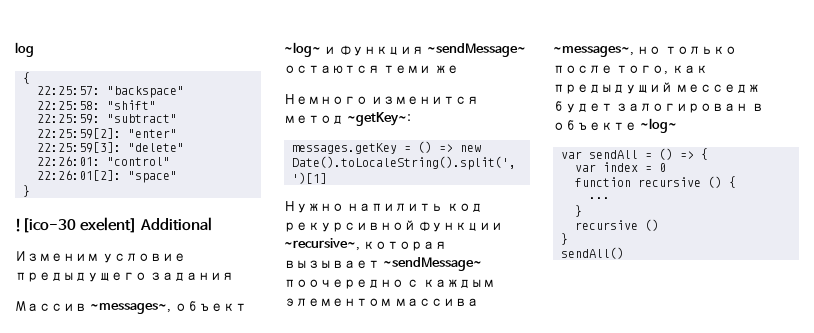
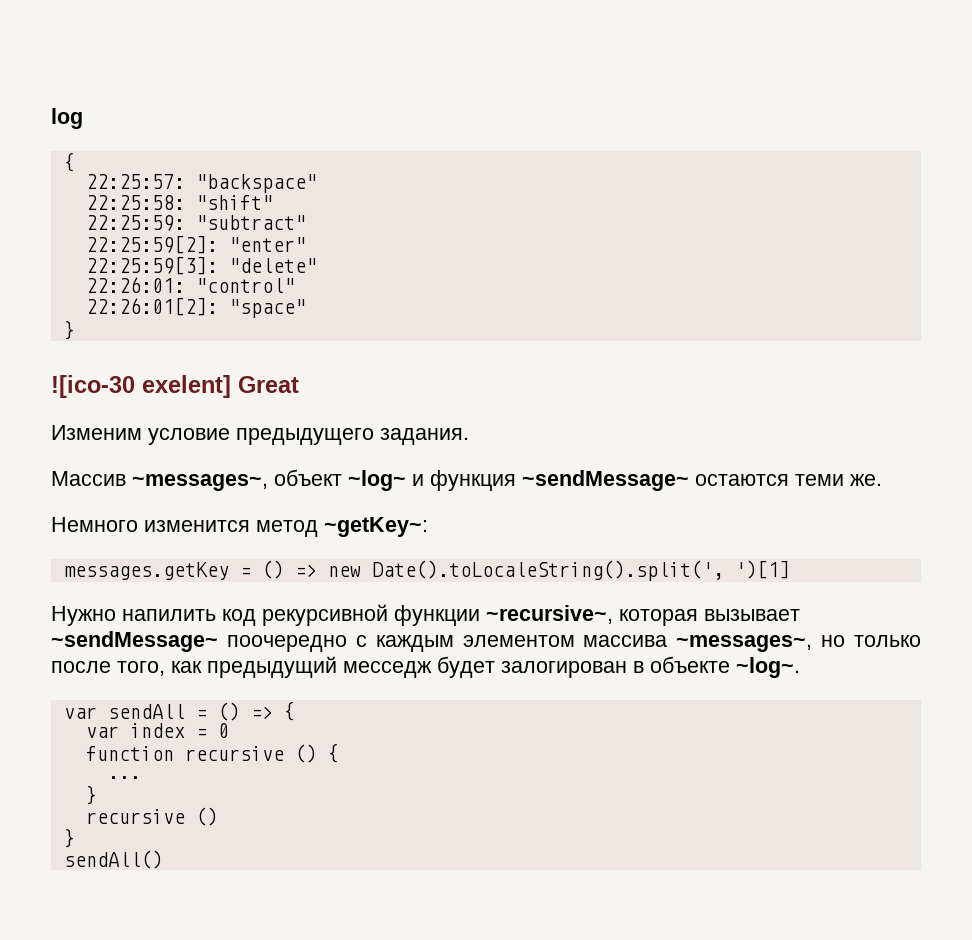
- ![ico-30 exelent] Additional
+ ![ico-30 exelent] Great
- Изменим условие предыдущего задания
+ Изменим условие предыдущего задания.
- Массив ~messages~, объект ~log~ и функция ~sendMessage~ остаются теми же
+ Массив ~messages~, объект ~log~ и функция ~sendMessage~ остаются теми же.
- Нужно напилить код рекурсивной функции ~recursive~, которая вызывает ~sendMessage~ поочередно с каждым элементом массива ~messages~, но только после того, как предыдущий месседж будет залогирован в объекте ~log~
+ Нужно напилить код рекурсивной функции ~recursive~, которая вызывает ~sendMessage~ поочередно с каждым элементом массива ~messages~, но только после того, как предыдущий месседж будет залогирован в объекте ~log~.

